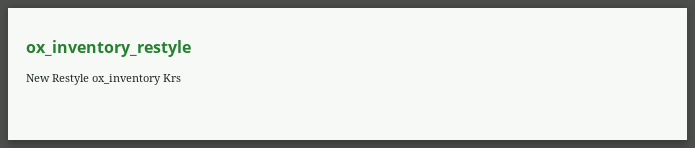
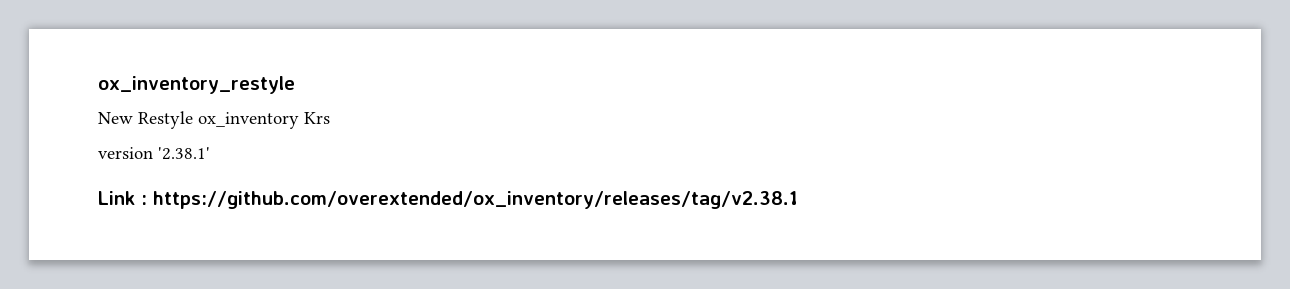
+ version '2.38.1'
+ Link : https://github.com/overextended/ox_inventory/releases/tag/v2.38.1

